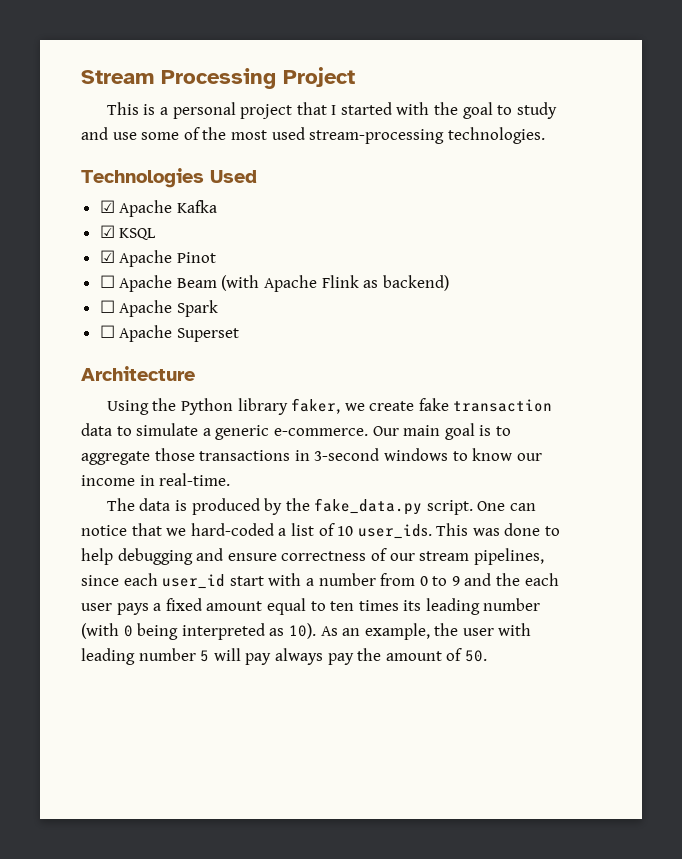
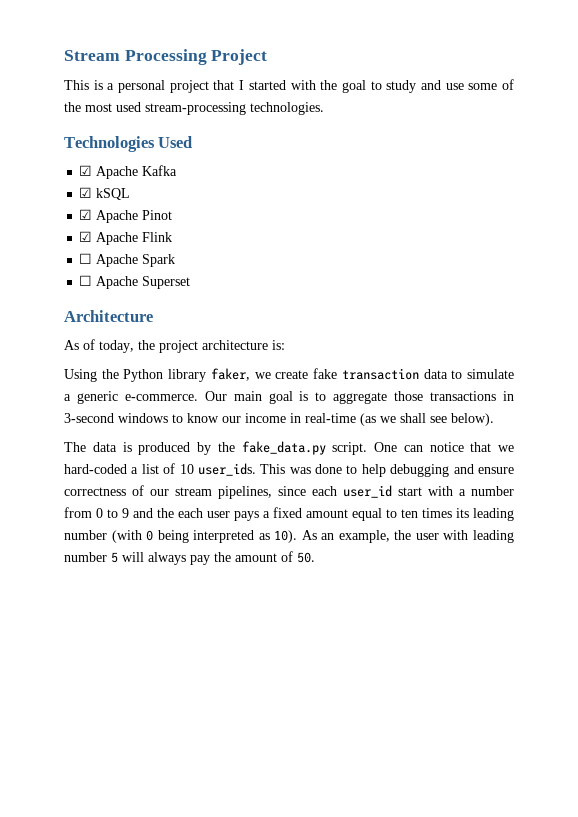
- ☑ KSQL
+ ☑ kSQL
- ☐ Apache Beam (with Apache Flink as backend)
+ ☑ Apache Flink
+ As of today, the project architecture is:
- Our main goal is to aggregate those transactions in 3-second windows to know our income in real-time.
+ Our main goal is to aggregate those transactions in 3-second windows to know our income in real-time (as we shall see below).
- As an example, the user with leading number 5 will pay always pay the amount of 50.
+ As an example, the user with leading number 5 will always pay the amount of 50.

